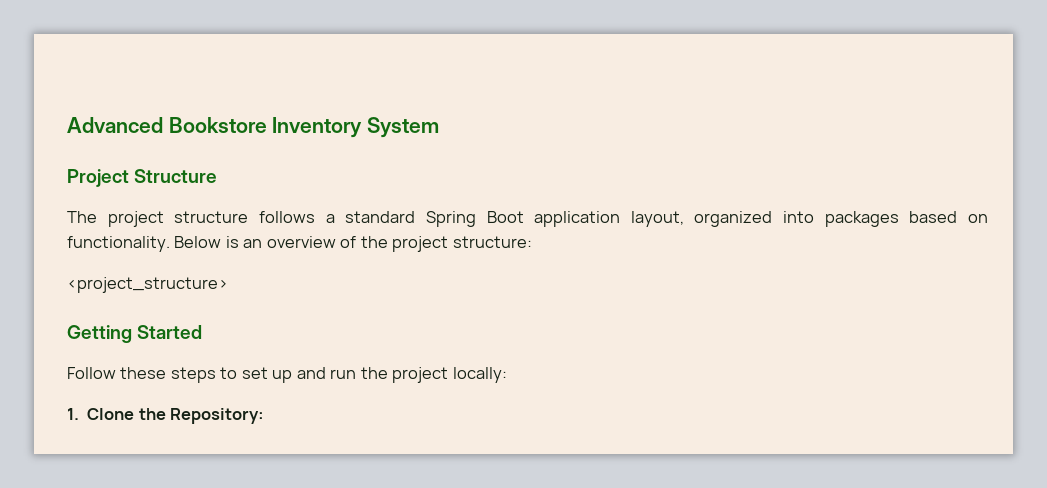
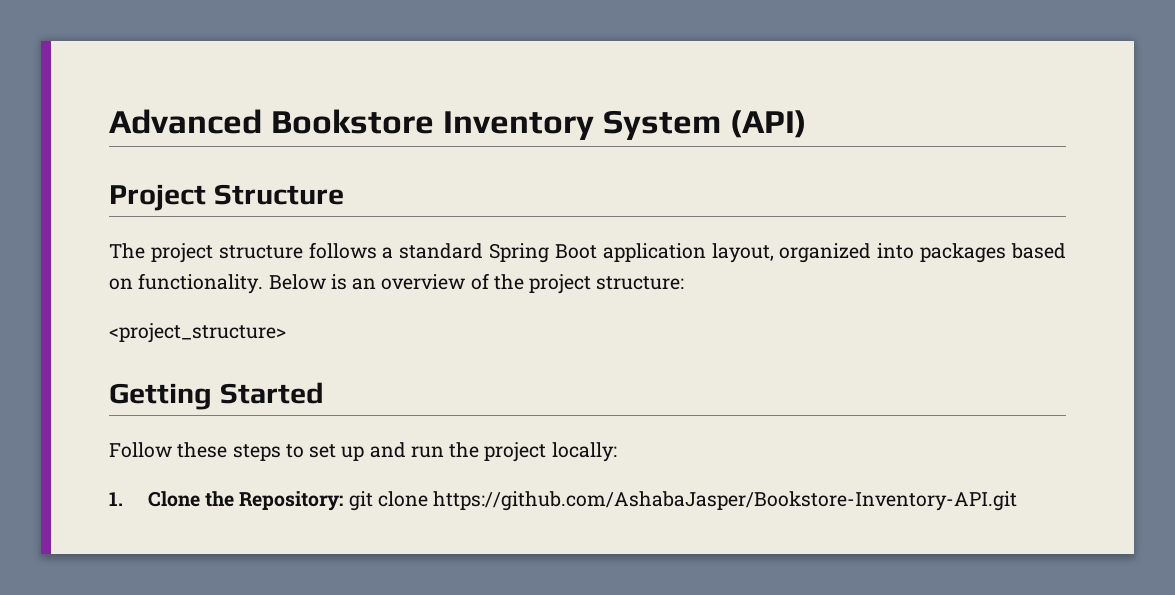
- Advanced Bookstore Inventory System
+ Advanced Bookstore Inventory System (API)
- 1. Clone the Repository:
+ 1. Clone the Repository: git clone https://github.com/AshabaJasper/Bookstore-Inventory-API.git

